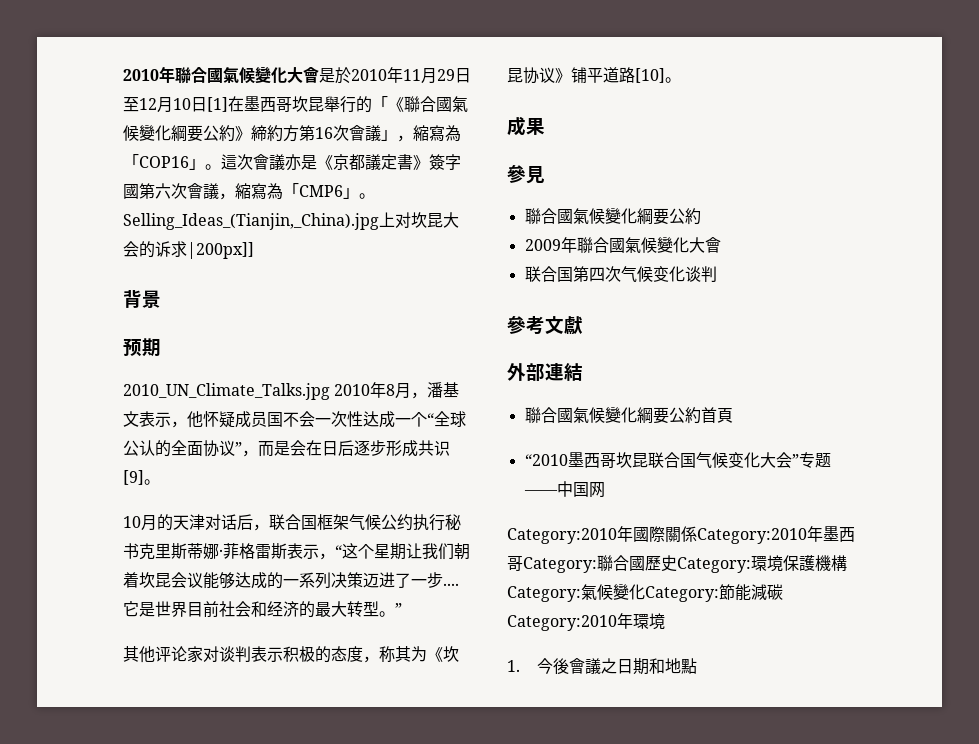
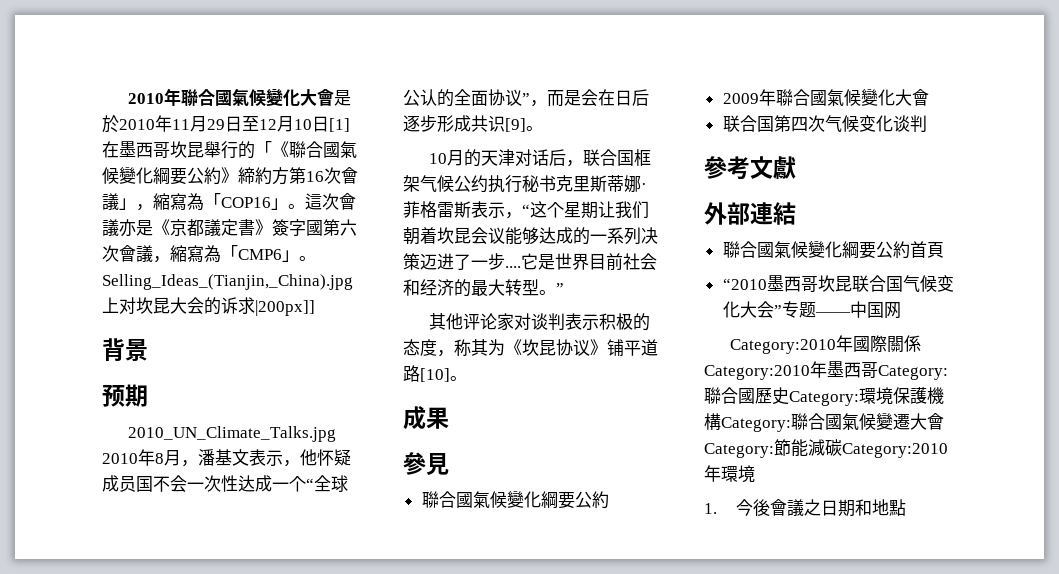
- Category:2010年國際關係Category:2010年墨西哥Category:聯合國歷史Category:環境保護機構Category:氣候變化Category:節能減碳Category:2010年環境
+ Category:2010年國際關係Category:2010年墨西哥Category:聯合國歷史Category:環境保護機構Category:聯合國氣候變遷大會Category:節能減碳Category:2010年環境

